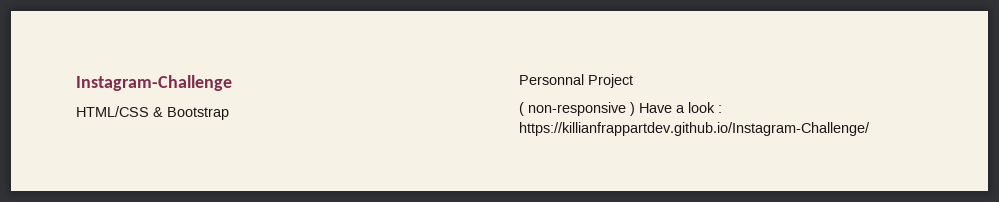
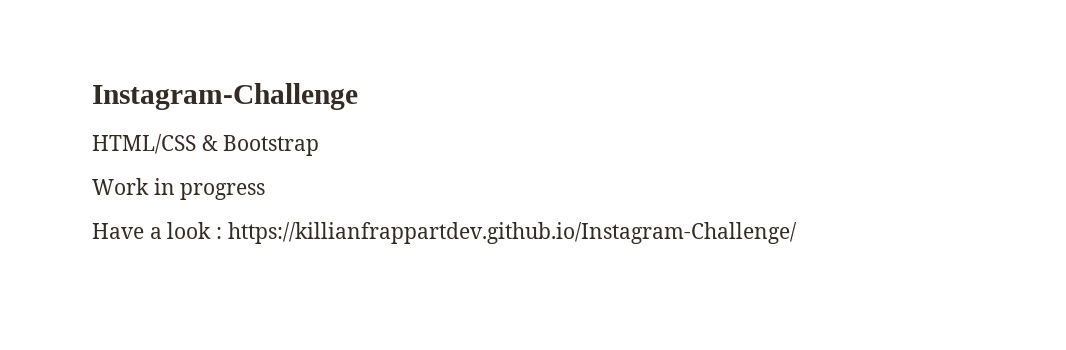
- Personnal Project
- ( non-responsive ) Have a look : https://killianfrappartdev.github.io/Instagram-Challenge/
+ Work in progress
+ Have a look : https://killianfrappartdev.github.io/Instagram-Challenge/

